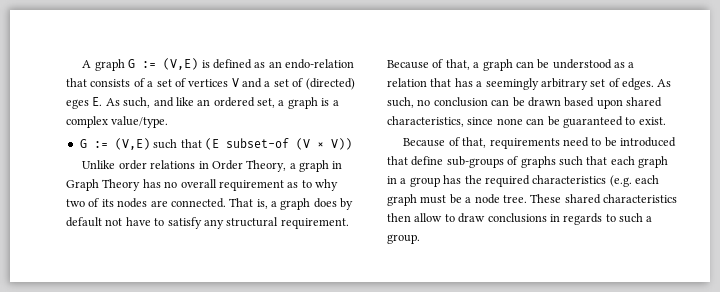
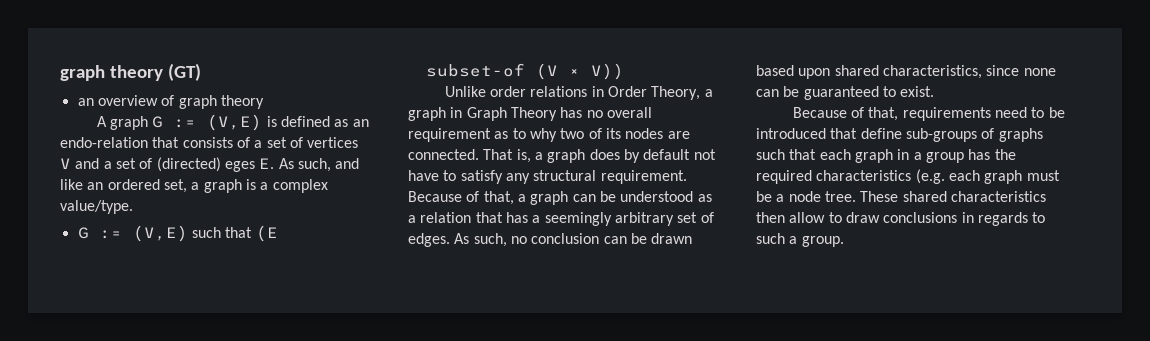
+ graph theory (GT)
+ an overview of graph theory

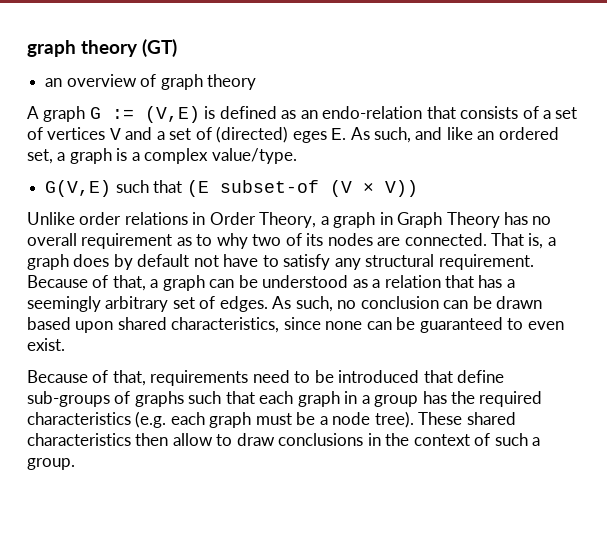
- G := (V,E) such that (E subset-of (V × V))
+ G(V,E) such that (E subset-of (V × V))
- As such, no conclusion can be drawn based upon shared characteristics, since none can be guaranteed to exist.
+ As such, no conclusion can be drawn based upon shared characteristics, since none can be guaranteed to even exist.
- Because of that, requirements need to be introduced that define sub-groups of graphs such that each graph in a group has the required characteristics (e.g. each graph must be a node tree.
+ Because of that, requirements need to be introduced that define sub-groups of graphs such that each graph in a group has the required characteristics (e.g. each graph must be a node tree).
- These shared characteristics then allow to draw conclusions in regards to such a group.
+ These shared characteristics then allow to draw conclusions in the context of such a group.

